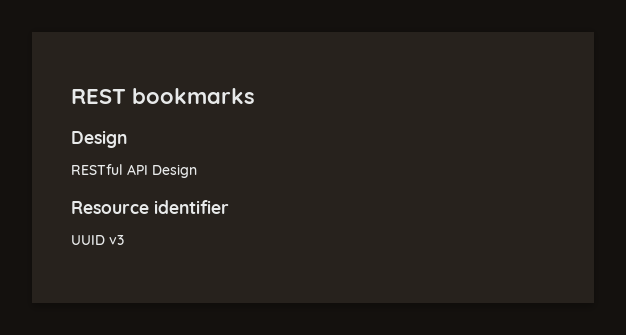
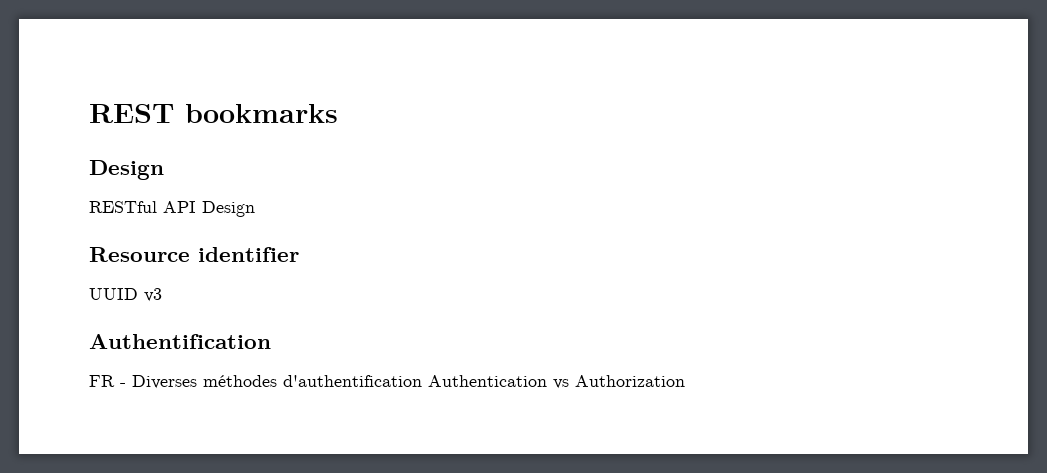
+ Authentification
+ FR - Diverses méthodes d'authentification Authentication vs Authorization

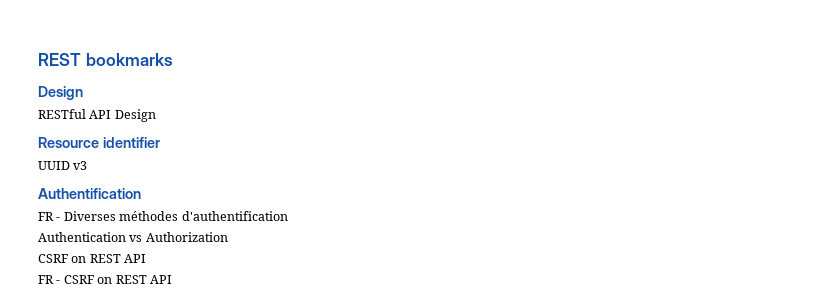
- FR - Diverses méthodes d'authentification Authentication vs Authorization
+ FR - Diverses méthodes d'authentification
+ Authentication vs Authorization
+ CSRF on REST API
+ FR - CSRF on REST API

